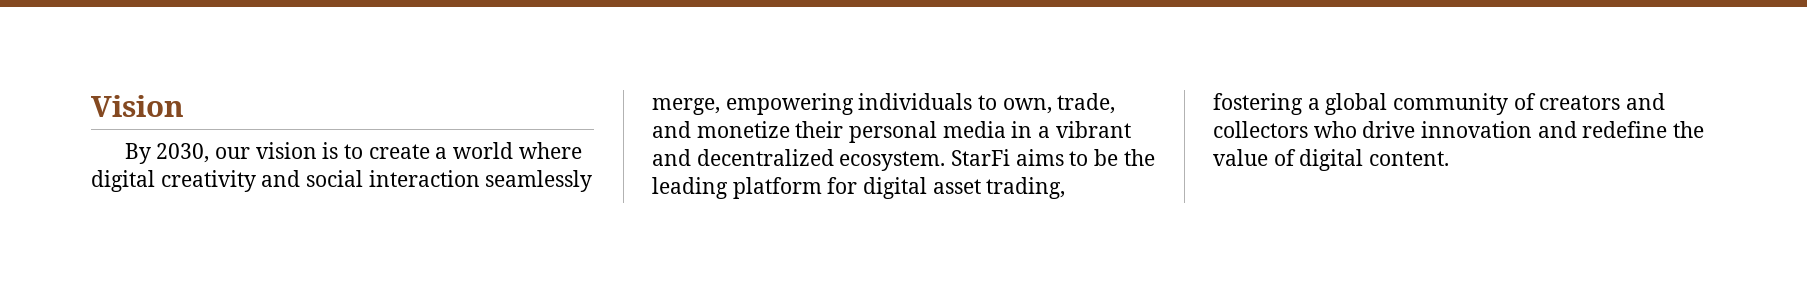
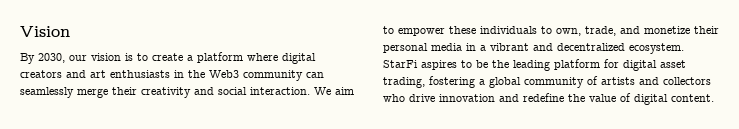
- By 2030, our vision is to create a world where digital creativity and social interaction seamlessly merge, empowering individuals to own, trade, and monetize their personal media in a vibrant and decentralized ecosystem.
+ By 2030, our vision is to create a platform where digital creators and art enthusiasts in the Web3 community can seamlessly merge their creativity and social interaction. We aim to empower these individuals to own, trade, and monetize their personal media in a vibrant and decentralized ecosystem.
- StarFi aims to be the leading platform for digital asset trading, fostering a global community of creators and collectors who drive innovation and redefine the value of digital content.
+ StarFi aspires to be the leading platform for digital asset trading, fostering a global community of artists and collectors who drive innovation and redefine the value of digital content.

